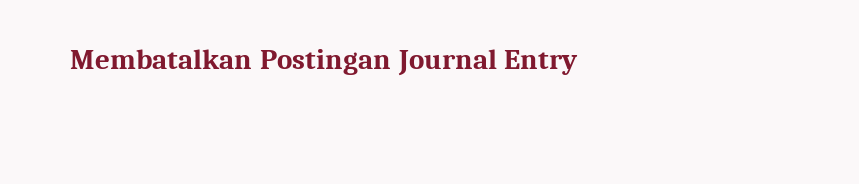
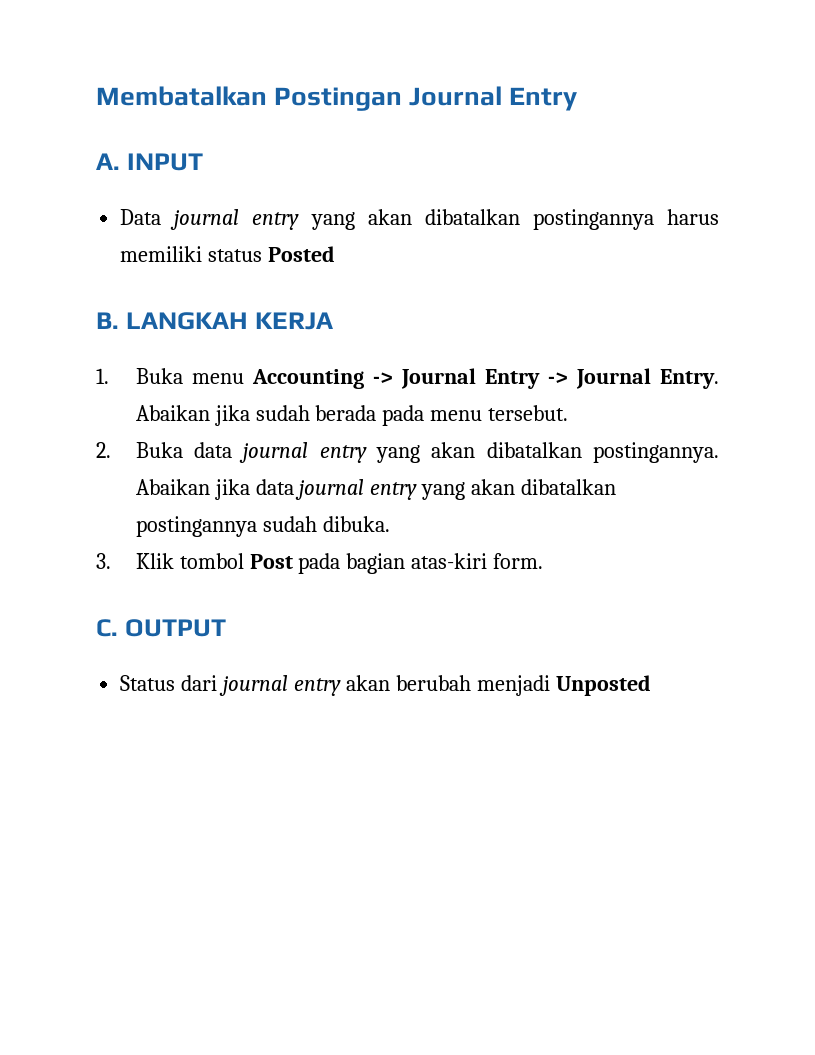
+ A. INPUT
+ Data journal entry yang akan dibatalkan postingannya harus memiliki status Posted
+ B. LANGKAH KERJA
+ 1. Buka menu Accounting -> Journal Entry -> Journal Entry. Abaikan jika sudah berada pada menu tersebut.
+ 2. Buka data journal entry yang akan dibatalkan postingannya. Abaikan jika data journal entry yang akan dibatalkan postingannya sudah dibuka.
+ 3. Klik tombol Post pada bagian atas-kiri form.
+ C. OUTPUT
+ Status dari journal entry akan berubah menjadi Unposted

